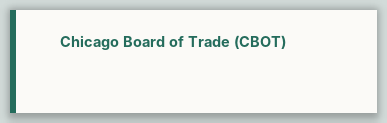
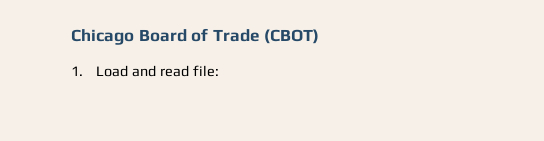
+ 1. Load and read file:

